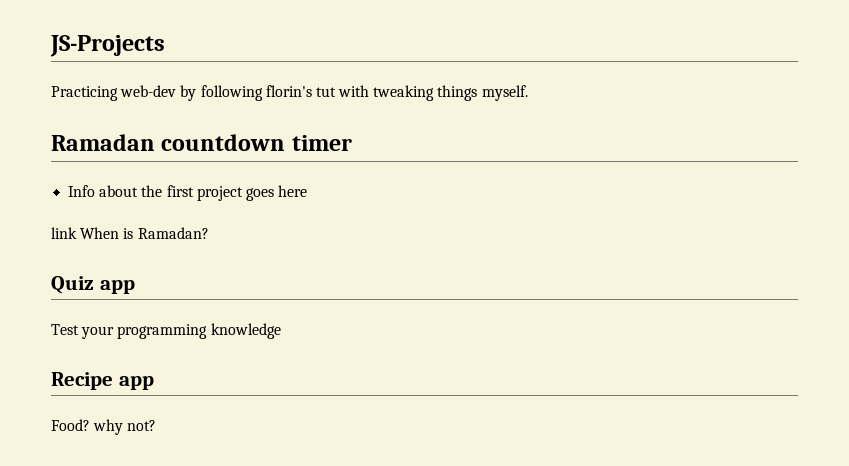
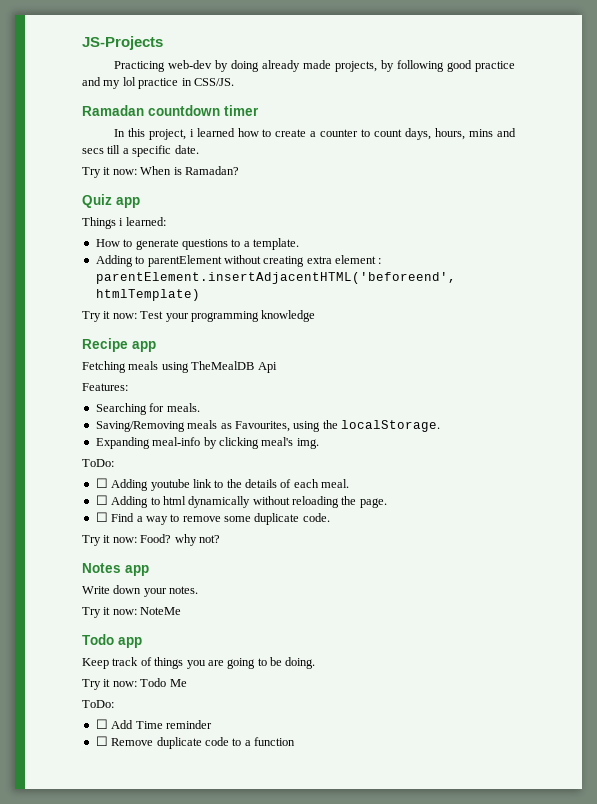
- Practicing web-dev by following florin's tut with tweaking things myself.
+ Practicing web-dev by doing already made projects, by following good practice and my lol practice in CSS/JS.
  Ramadan countdown timer
- Info about the first project goes here
- link When is Ramadan?
+ In this project, i learned how to create a counter to count days, hours, mins and secs till a specific date.
+ Try it now: When is Ramadan?
- Test your programming knowledge
+ Things i learned:
+ How to generate questions to a template.
+ Adding to parentElement without creating extra element : parentElement.insertAdjacentHTML('beforeend', htmlTemplate)
+ Try it now: Test your programming knowledge
- Food? why not?
+ Fetching meals using TheMealDB Api
+ Features:
+ Searching for meals.
+ Saving/Removing meals as Favourites, using the localStorage.
+ Expanding meal-info by clicking meal's img.
+ ToDo:
+ ☐ Adding youtube link to the details of each meal.
+ ☐ Adding to html dynamically without reloading the page.
+ ☐ Find a way to remove some duplicate code.
+ Try it now: Food? why not?
+ Notes app
+ Write down your notes.
+ Try it now: NoteMe
+ Todo app
+ Keep track of things you are going to be doing.
+ Try it now: Todo Me
+ ToDo:
+ ☐ Add Time reminder
+ ☐ Remove duplicate code to a function

